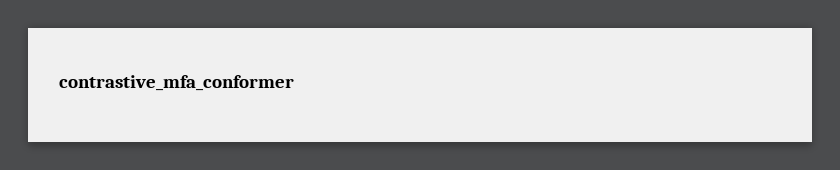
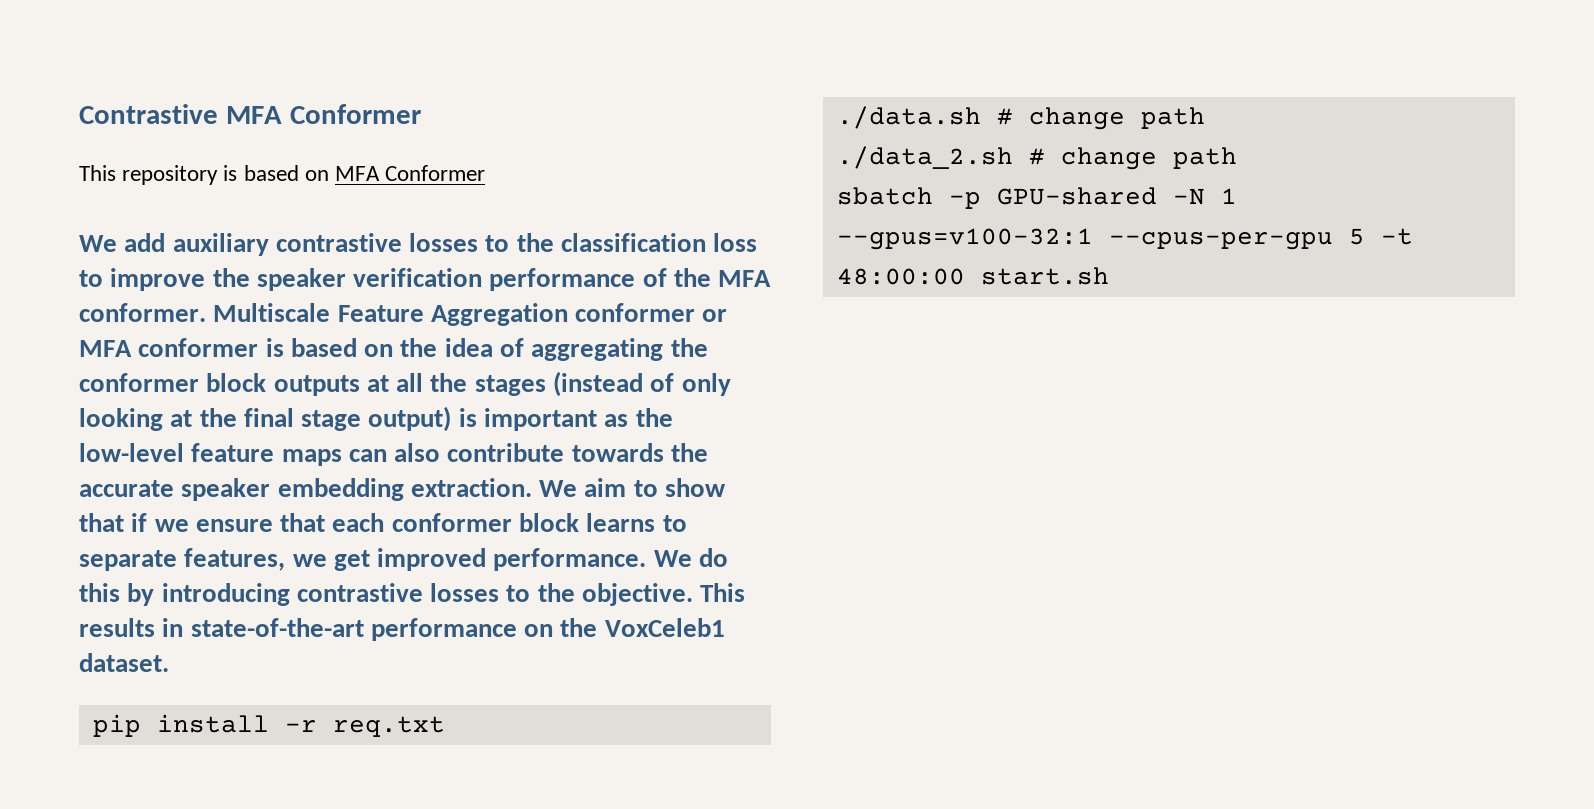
- contrastive_mfa_conformer
+ Contrastive MFA Conformer
+ This repository is based on MFA Conformer
+ We add auxiliary contrastive losses to the classification loss to improve the speaker verification performance of the MFA conformer. Multiscale Feature Aggregation conformer or MFA conformer is based on the idea of aggregating the conformer block outputs at all the stages (instead of only looking at the final stage output) is important as the low-level feature maps can also contribute towards the accurate speaker embedding extraction. We aim to show that if we ensure that each conformer block learns to separate features, we get improved performance. We do this by introducing contrastive losses to the objective. This results in state-of-the-art performance on the VoxCeleb1 dataset.
+ pip install -r req.txt
+ ./data.sh # change path
+ ./data_2.sh # change path
+ sbatch -p GPU-shared -N 1 --gpus=v100-32:1 --cpus-per-gpu 5 -t 48:00:00 start.sh

